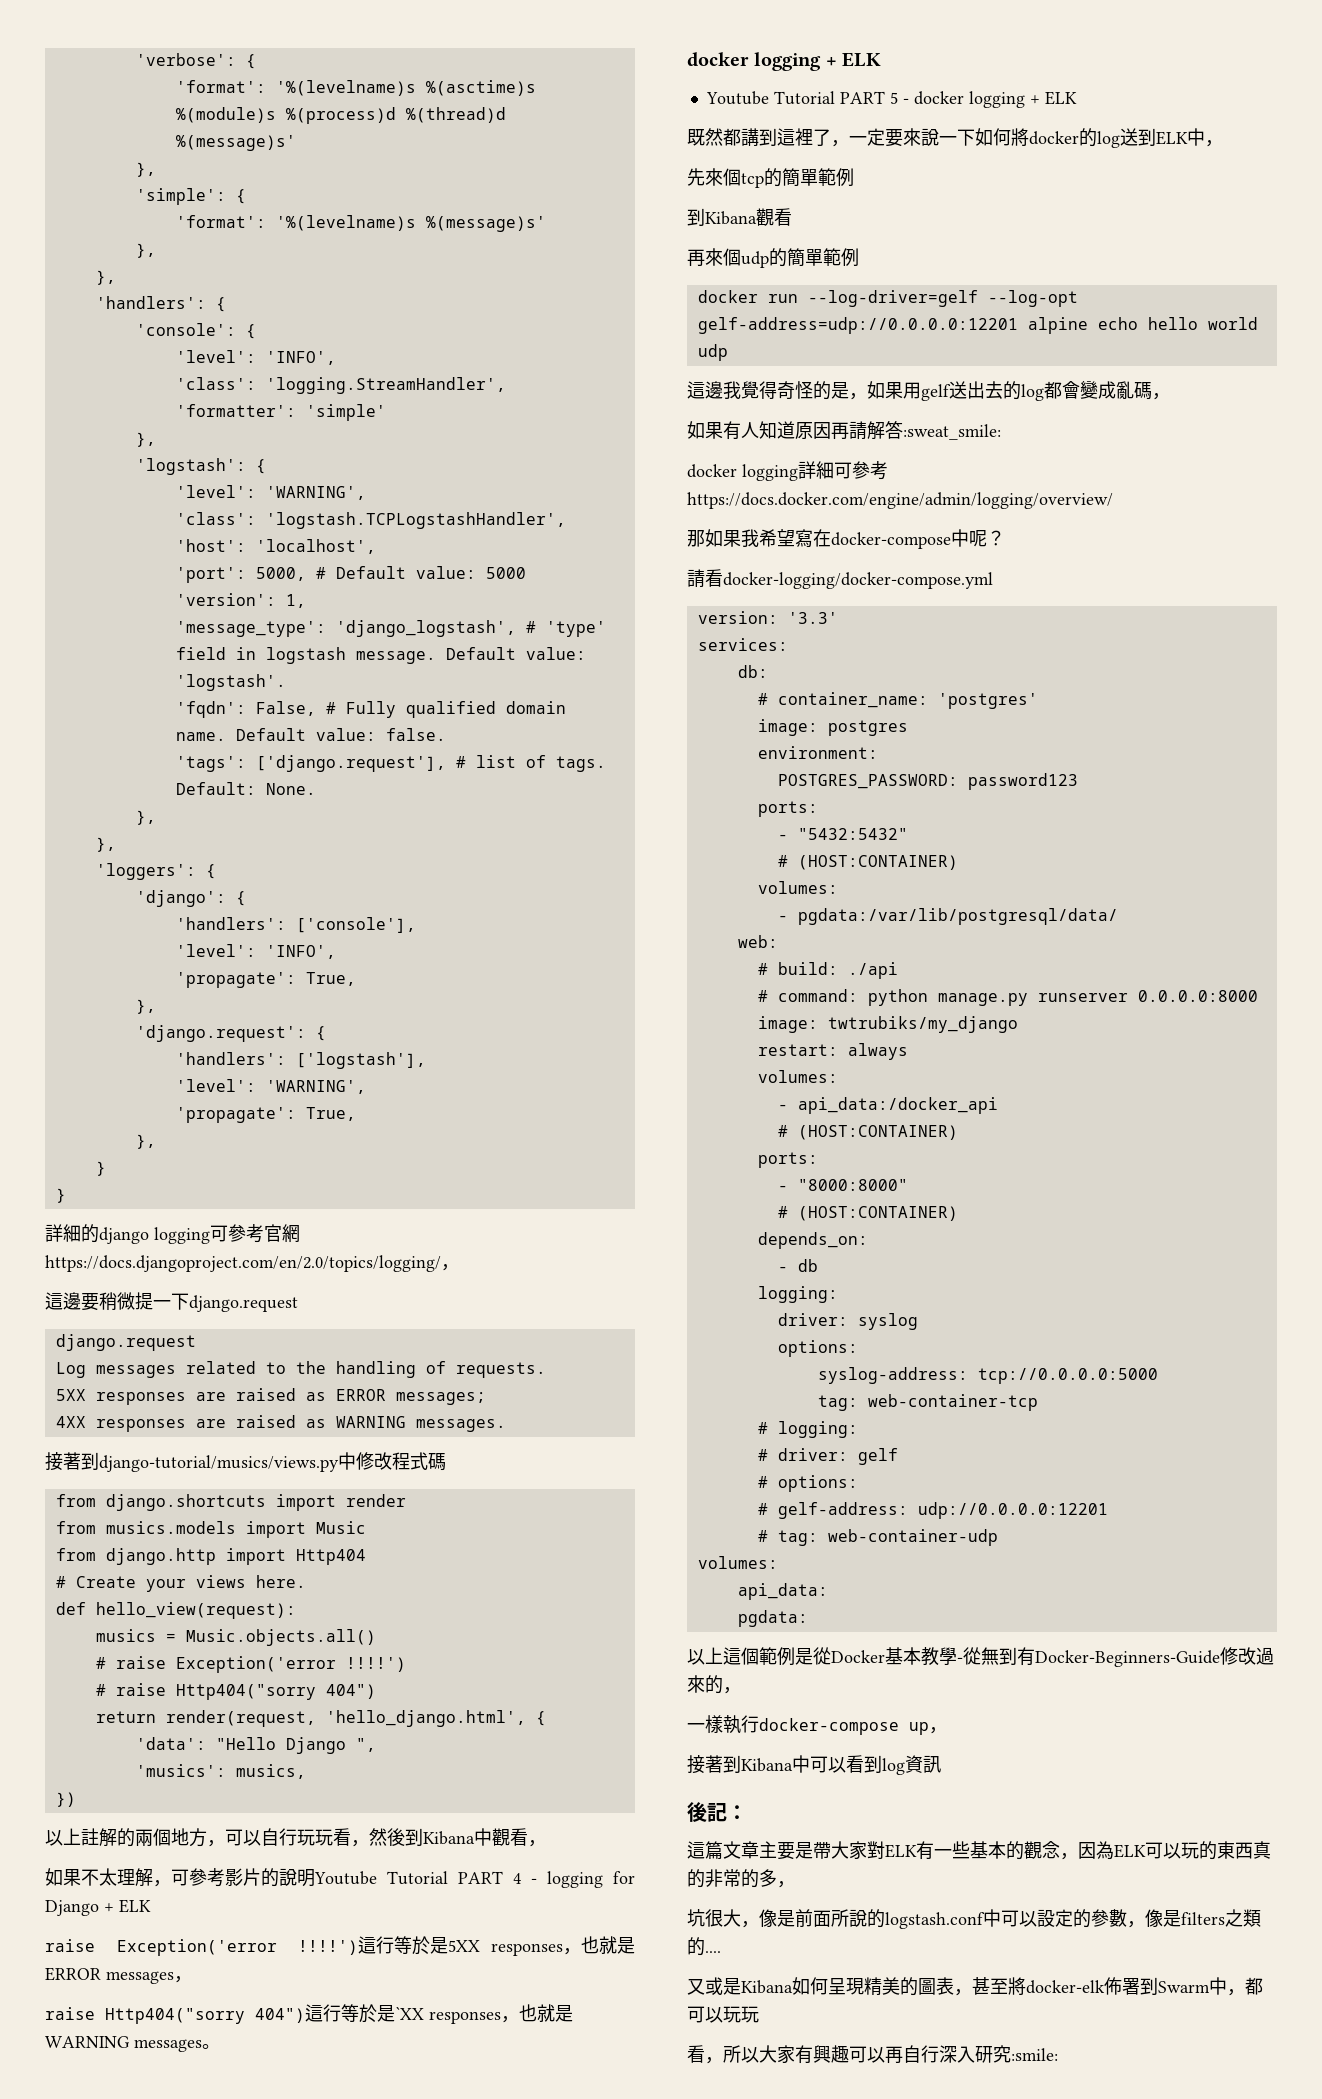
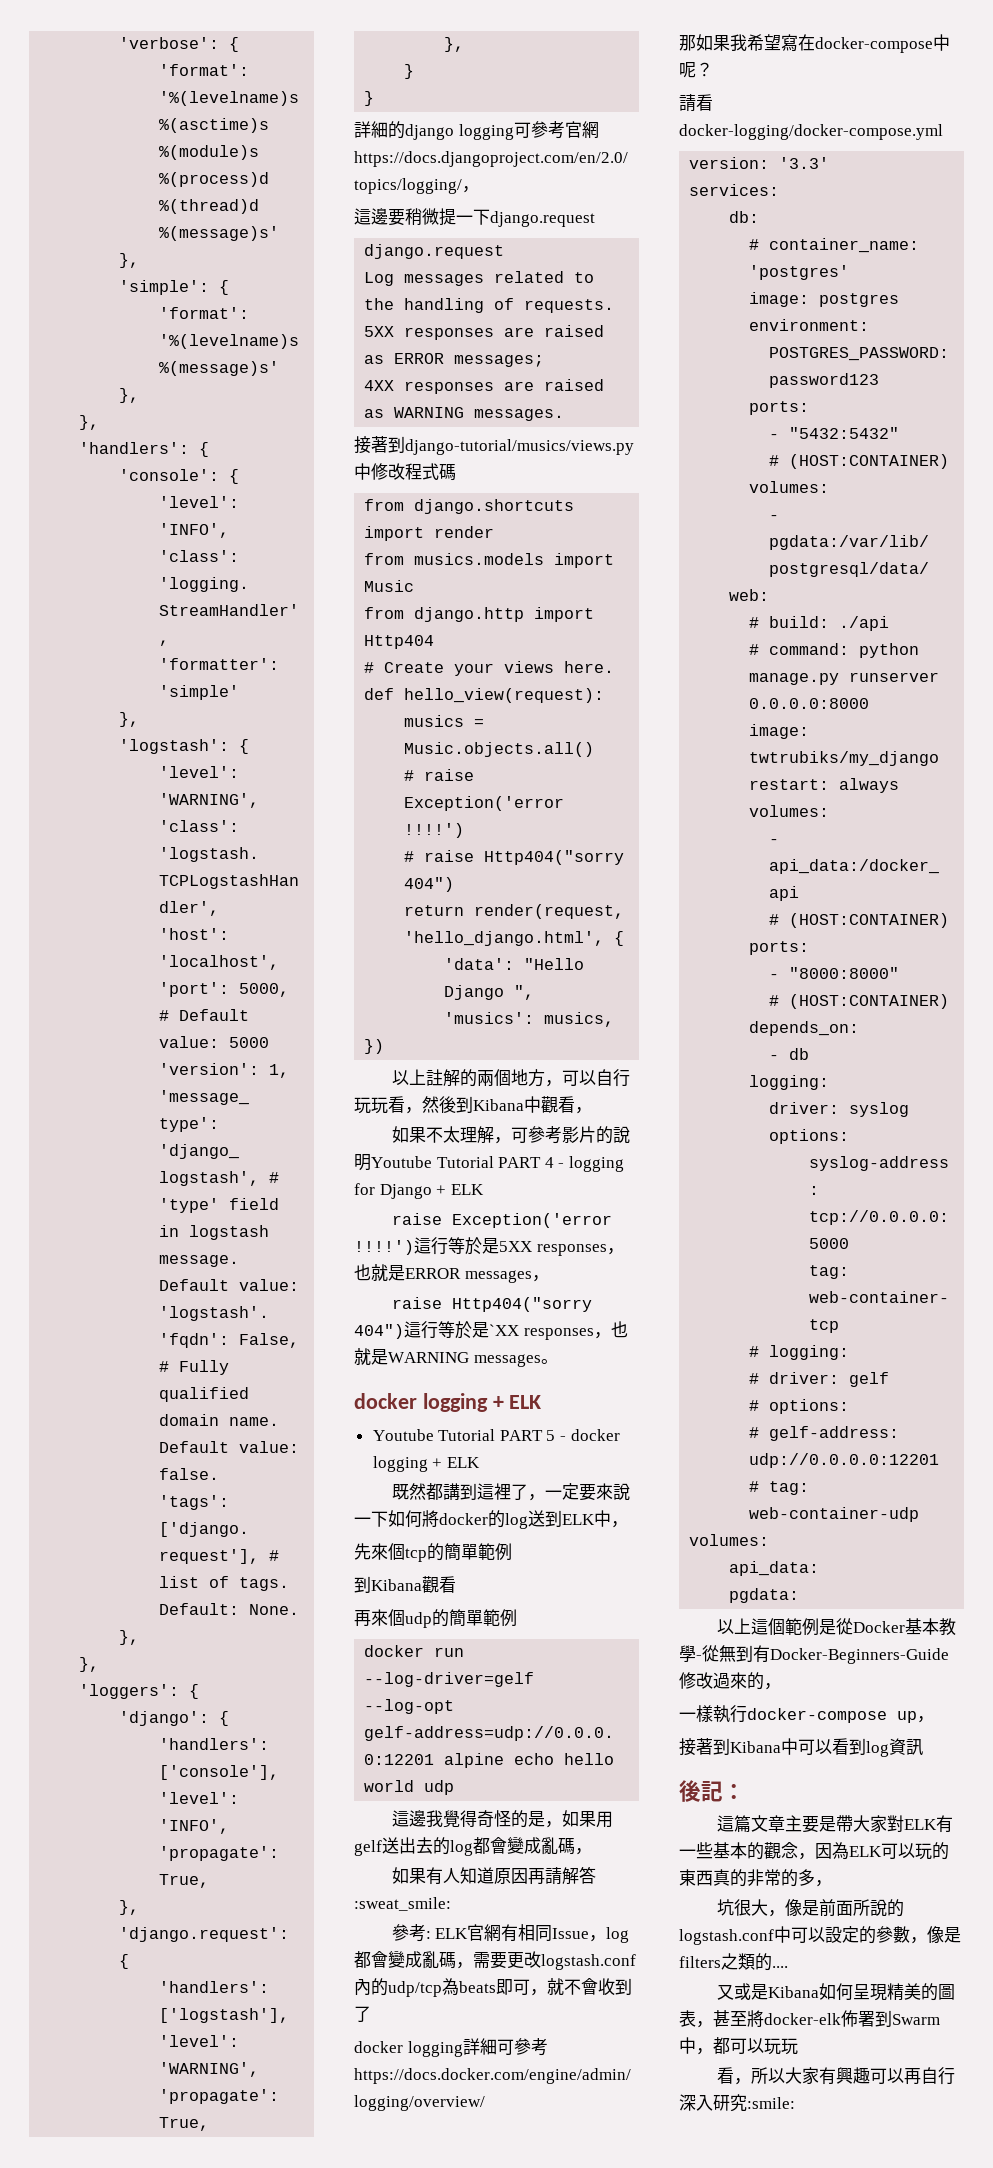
+ 參考: ELK官網有相同Issue，log都會變成亂碼，需要更改logstash.conf內的udp/tcp為beats即可，就不會收到了

